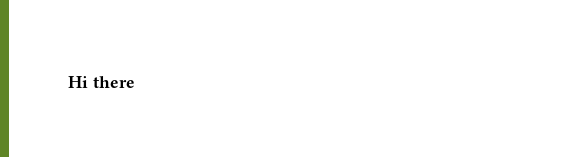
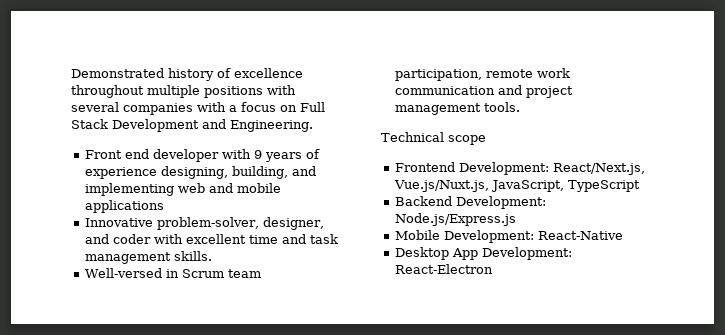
- Hi there
+ Demonstrated history of excellence throughout multiple positions with several companies with a focus on Full Stack Development and Engineering.
+ Front end developer with 9 years of experience designing, building, and implementing web and mobile applications
+ Innovative problem-solver, designer, and coder with excellent time and task management skills.
+ Well-versed in Scrum team participation, remote work communication and project management tools.
+ Technical scope
+ Frontend Development: React/Next.js, Vue.js/Nuxt.js, JavaScript, TypeScript
+ Backend Development: Node.js/Express.js
+ Mobile Development: React-Native
+ Desktop App Development: React-Electron

